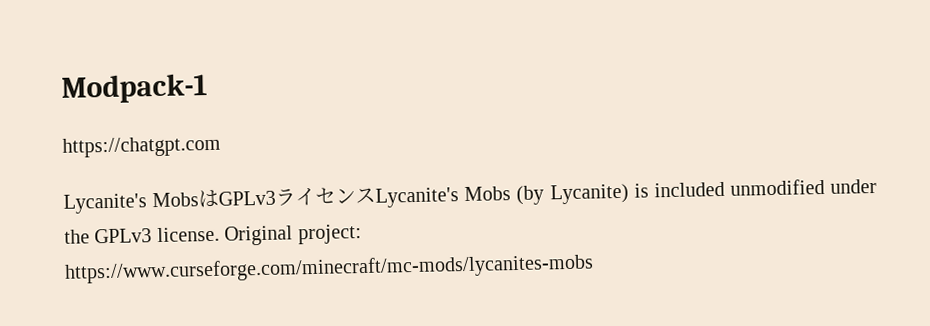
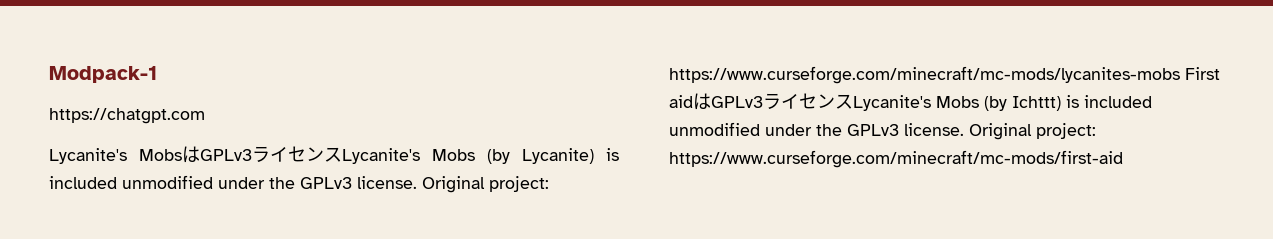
- Original project: https://www.curseforge.com/minecraft/mc-mods/lycanites-mobs
+ Original project: https://www.curseforge.com/minecraft/mc-mods/lycanites-mobs First aidはGPLv3ライセンスLycanite's Mobs (by Ichttt) is included unmodified under the GPLv3 license. Original project: https://www.curseforge.com/minecraft/mc-mods/first-aid

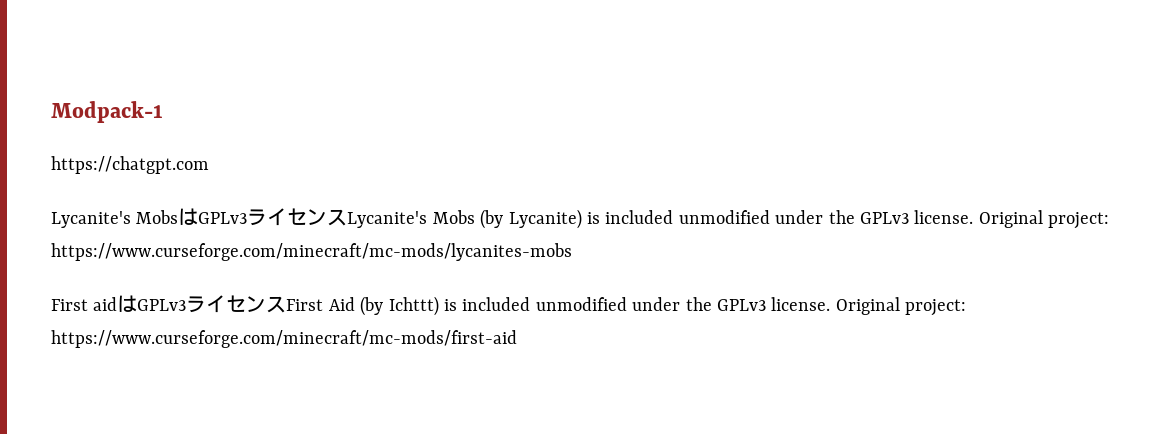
- Original project: https://www.curseforge.com/minecraft/mc-mods/lycanites-mobs First aidはGPLv3ライセンスLycanite's Mobs (by Ichttt) is included unmodified under the GPLv3 license.
+ Original project: https://www.curseforge.com/minecraft/mc-mods/lycanites-mobs
+ First aidはGPLv3ライセンスFirst Aid (by Ichttt) is included unmodified under the GPLv3 license.

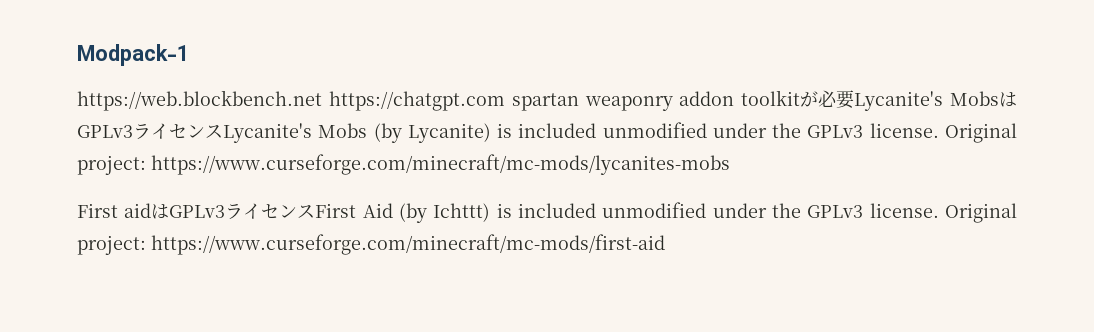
- https://chatgpt.com
- Lycanite's MobsはGPLv3ライセンスLycanite's Mobs (by Lycanite) is included unmodified under the GPLv3 license.
+ https://web.blockbench.net https://chatgpt.com spartan weaponry addon toolkitが必要Lycanite's MobsはGPLv3ライセンスLycanite's Mobs (by Lycanite) is included unmodified under the GPLv3 license.

